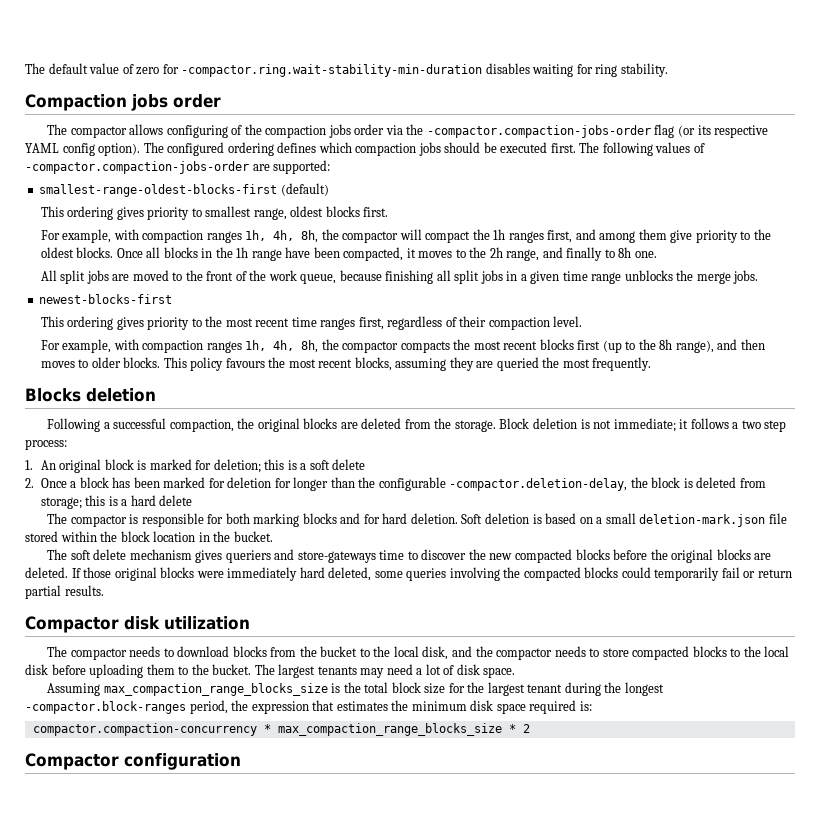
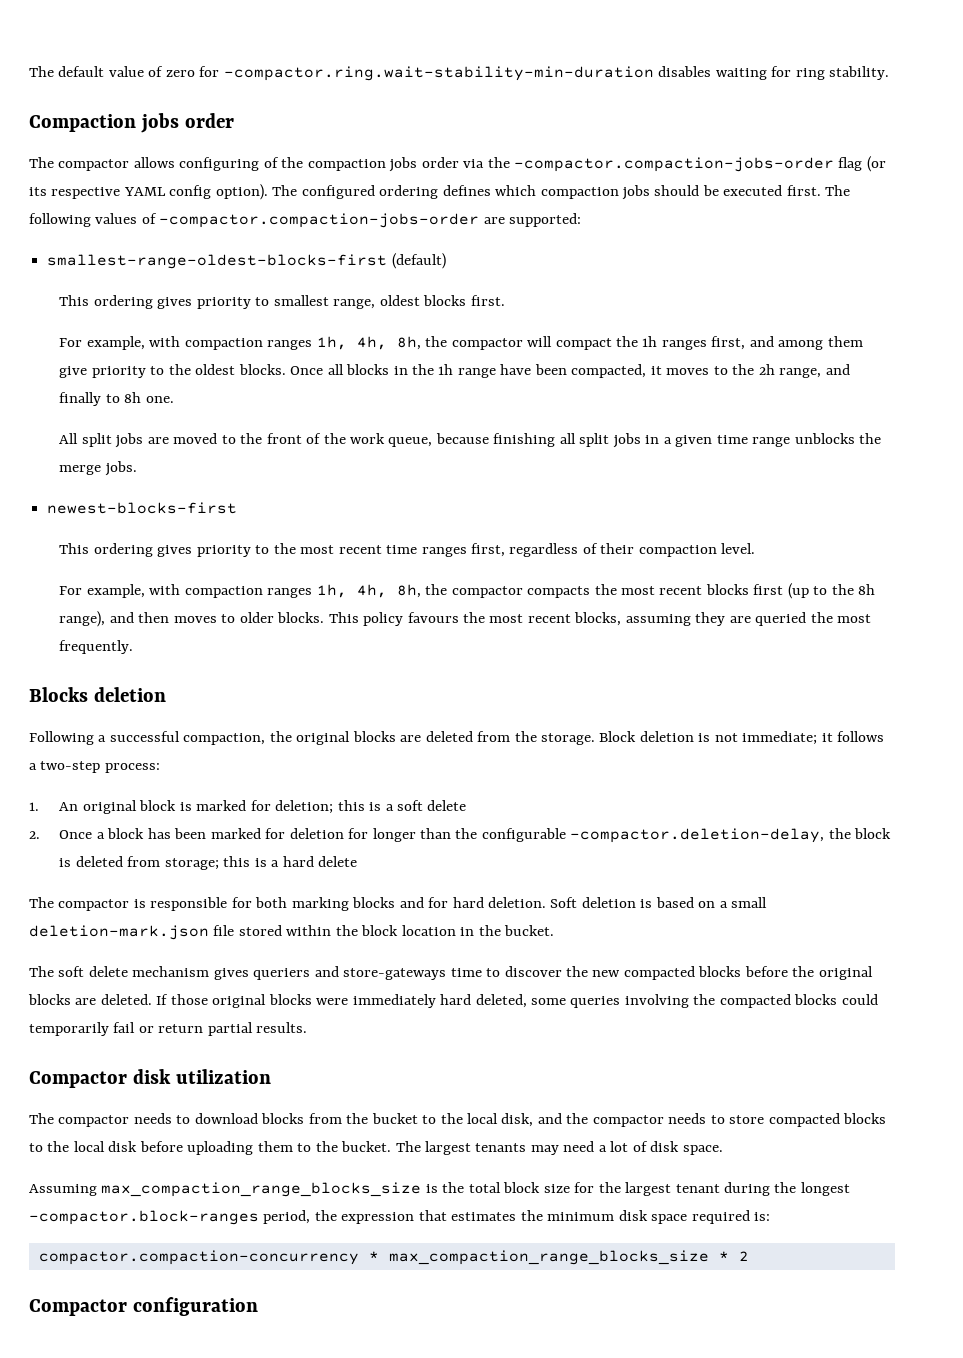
- Block deletion is not immediate; it follows a two step process:
+ Block deletion is not immediate; it follows a two-step process:

